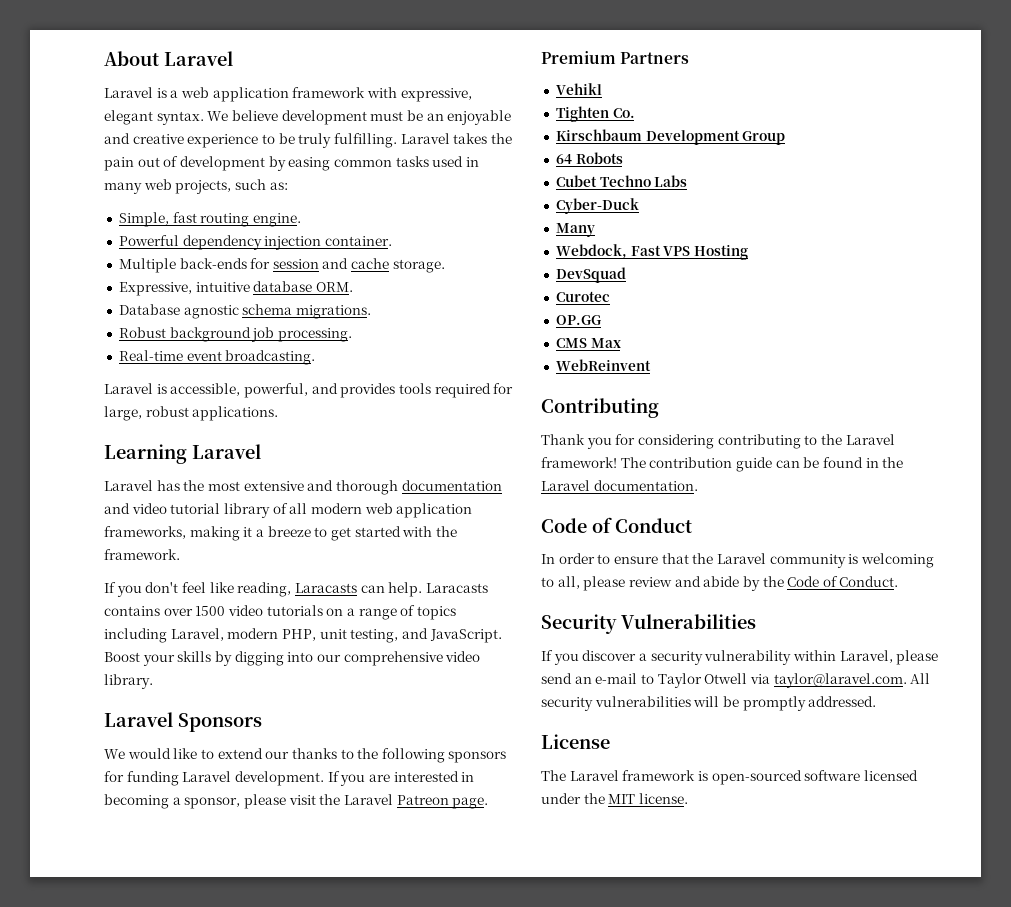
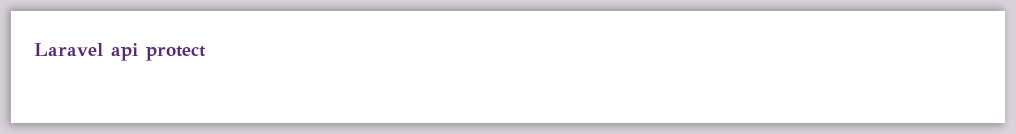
- About Laravel
- Laravel is a web application framework with expressive, elegant syntax. We believe development must be an enjoyable and creative experience to be truly fulfilling. Laravel takes the pain out of development by easing common tasks used in many web projects, such as:
- Simple, fast routing engine.
- Powerful dependency injection container.
- Multiple back-ends for session and cache storage.
- Expressive, intuitive database ORM.
- Database agnostic schema migrations.
- Robust background job processing.
- Real-time event broadcasting.
- Laravel is accessible, powerful, and provides tools required for large, robust applications.
- Learning Laravel
- Laravel has the most extensive and thorough documentation and video tutorial library of all modern web application frameworks, making it a breeze to get started with the framework.
- If you don't feel like reading, Laracasts can help. Laracasts contains over 1500 video tutorials on a range of topics including Laravel, modern PHP, unit testing, and JavaScript. Boost your skills by digging into our comprehensive video library.
- Laravel Sponsors
- We would like to extend our thanks to the following sponsors for funding Laravel development. If you are interested in becoming a sponsor, please visit the Laravel Patreon page.
- Premium Partners
- Vehikl
- Tighten Co.
- Kirschbaum Development Group
- 64 Robots
- Cubet Techno Labs
- Cyber-Duck
- Many
- Webdock, Fast VPS Hosting
- DevSquad
- Curotec
- OP.GG
- CMS Max
- WebReinvent
- Contributing
- Thank you for considering contributing to the Laravel framework! The contribution guide can be found in the Laravel documentation.
- Code of Conduct
- In order to ensure that the Laravel community is welcoming to all, please review and abide by the Code of Conduct.
- Security Vulnerabilities
- If you discover a security vulnerability within Laravel, please send an e-mail to Taylor Otwell via taylor@laravel.com. All security vulnerabilities will be promptly addressed.
- License
- The Laravel framework is open-sourced software licensed under the MIT license.
+ Laravel api protect

